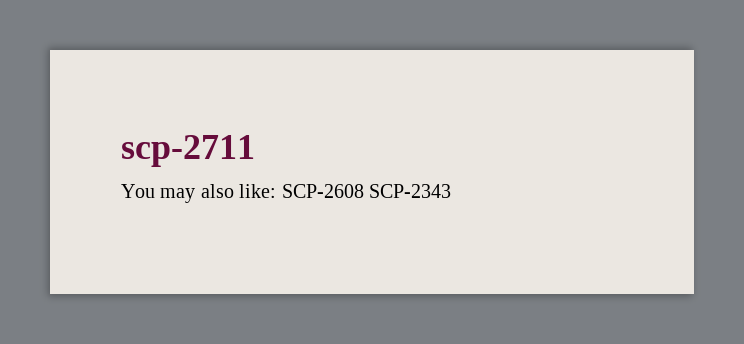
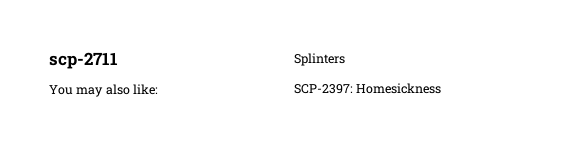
- You may also like: SCP-2608 SCP-2343
+ You may also like:
+ Splinters
+ SCP-2397: Homesickness

